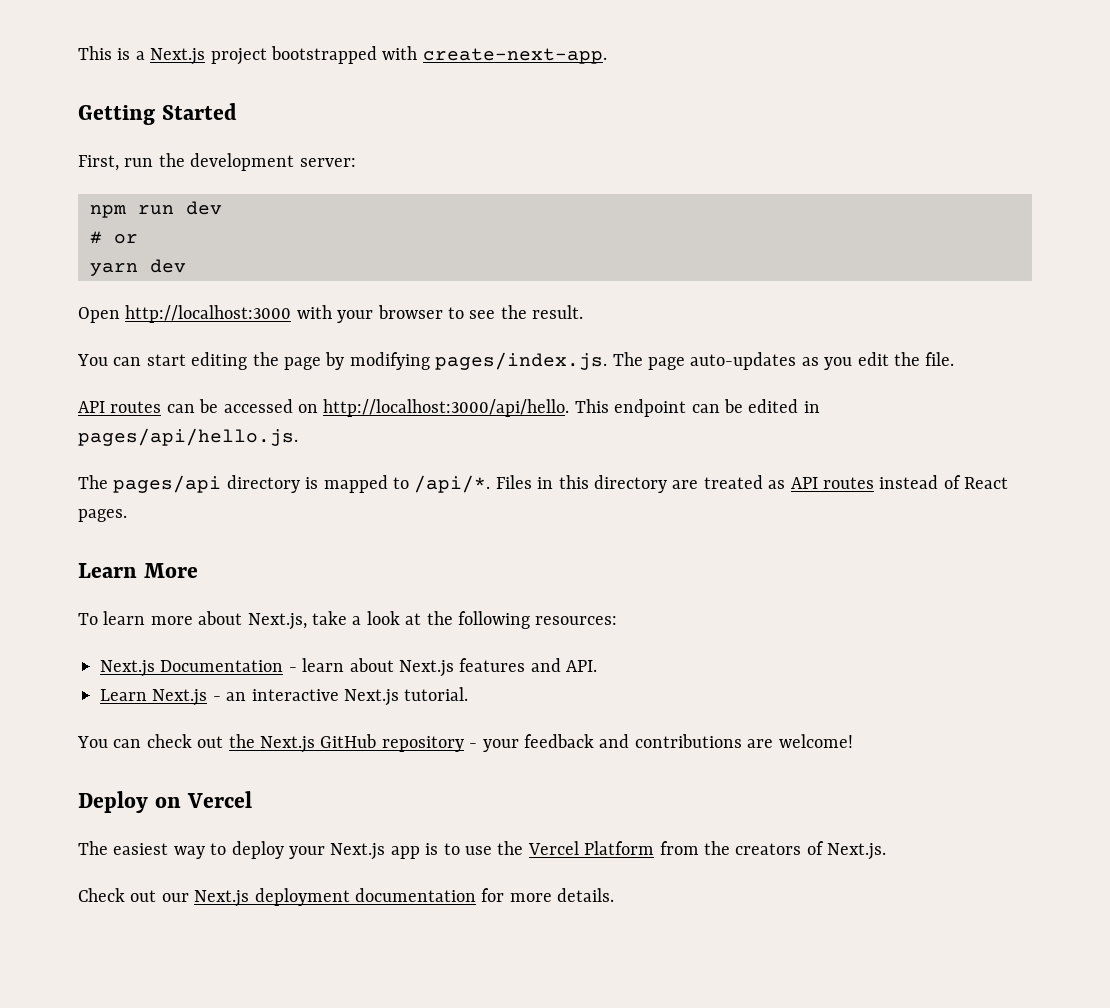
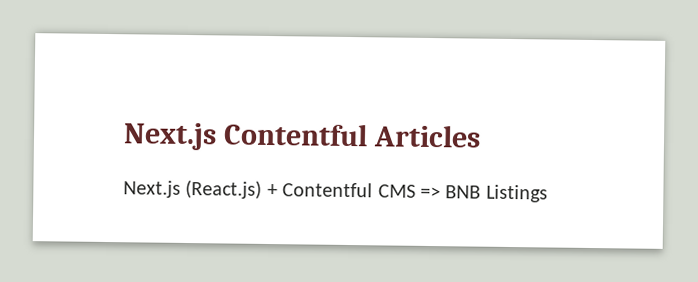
- This is a Next.js project bootstrapped with create-next-app.
- Getting Started
- First, run the development server:
- npm run dev
- # or
- yarn dev
- Open http://localhost:3000 with your browser to see the result.
- You can start editing the page by modifying pages/index.js. The page auto-updates as you edit the file.
- API routes can be accessed on http://localhost:3000/api/hello. This endpoint can be edited in pages/api/hello.js.
- The pages/api directory is mapped to /api/*. Files in this directory are treated as API routes instead of React pages.
- Learn More
- To learn more about Next.js, take a look at the following resources:
- Next.js Documentation - learn about Next.js features and API.
- Learn Next.js - an interactive Next.js tutorial.
- You can check out the Next.js GitHub repository - your feedback and contributions are welcome!
- Deploy on Vercel
- The easiest way to deploy your Next.js app is to use the Vercel Platform from the creators of Next.js.
- Check out our Next.js deployment documentation for more details.
+ Next.js Contentful Articles
+ Next.js (React.js) + Contentful CMS => BNB Listings

